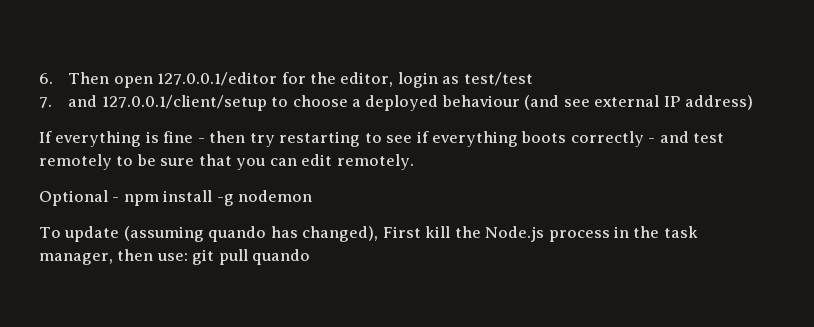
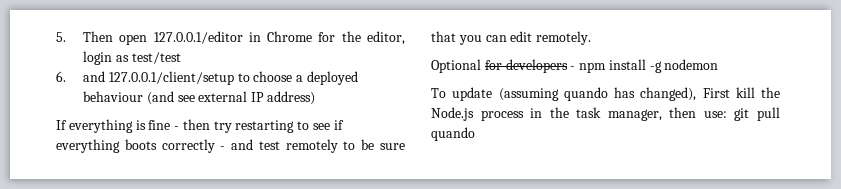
- 6. Then open 127.0.0.1/editor for the editor, login as test/test
+ 5. Then open 127.0.0.1/editor in Chrome for the editor, login as test/test
- 7. and 127.0.0.1/client/setup to choose a deployed behaviour (and see external IP address)
+ 6. and 127.0.0.1/client/setup to choose a deployed behaviour (and see external IP address)
- Optional - npm install -g nodemon
+ Optional for developers - npm install -g nodemon

